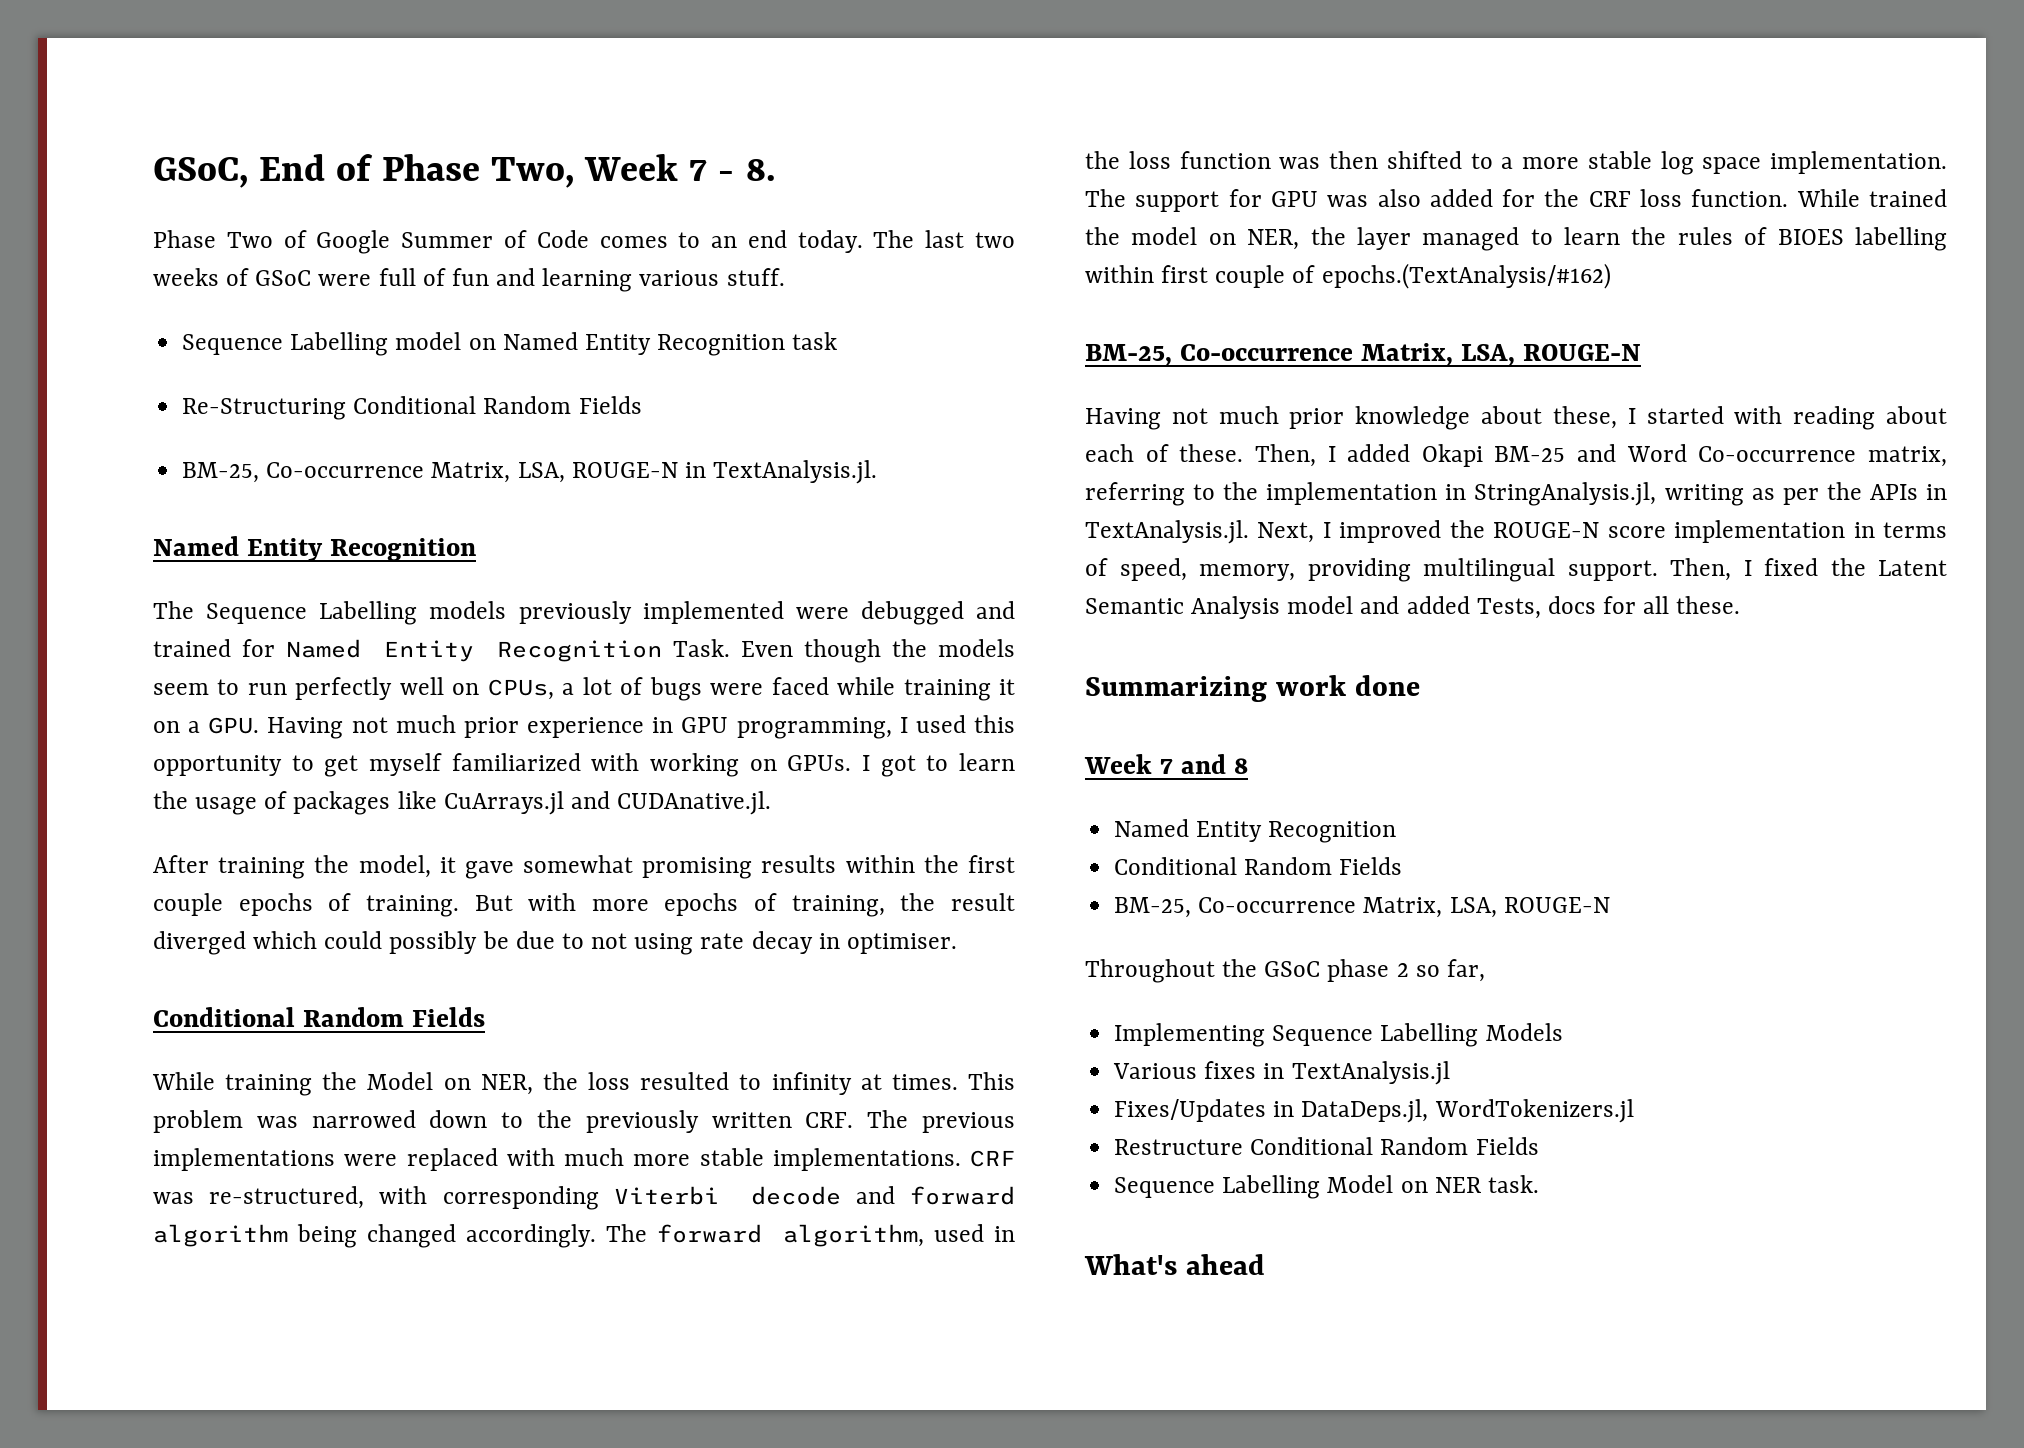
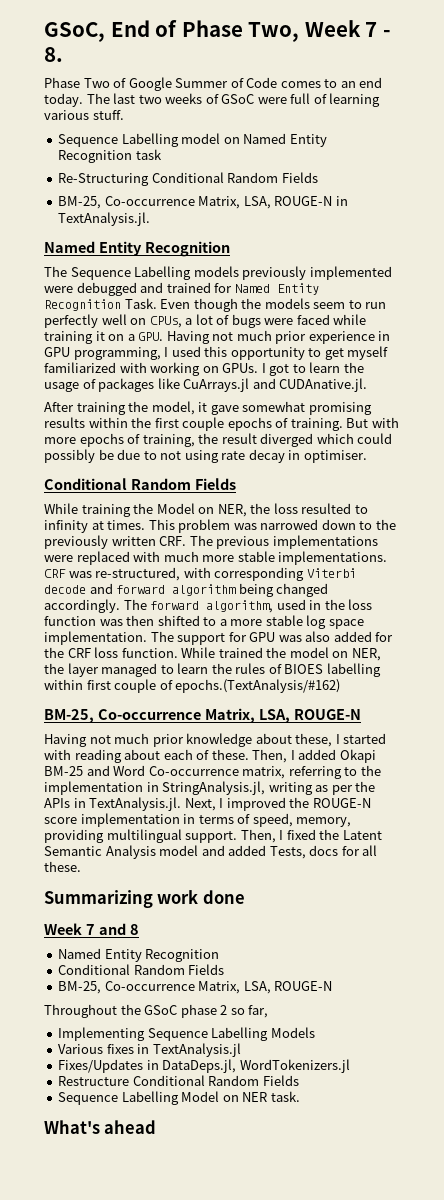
- The last two weeks of GSoC were full of fun and learning various stuff.
+ The last two weeks of GSoC were full of learning various stuff.

